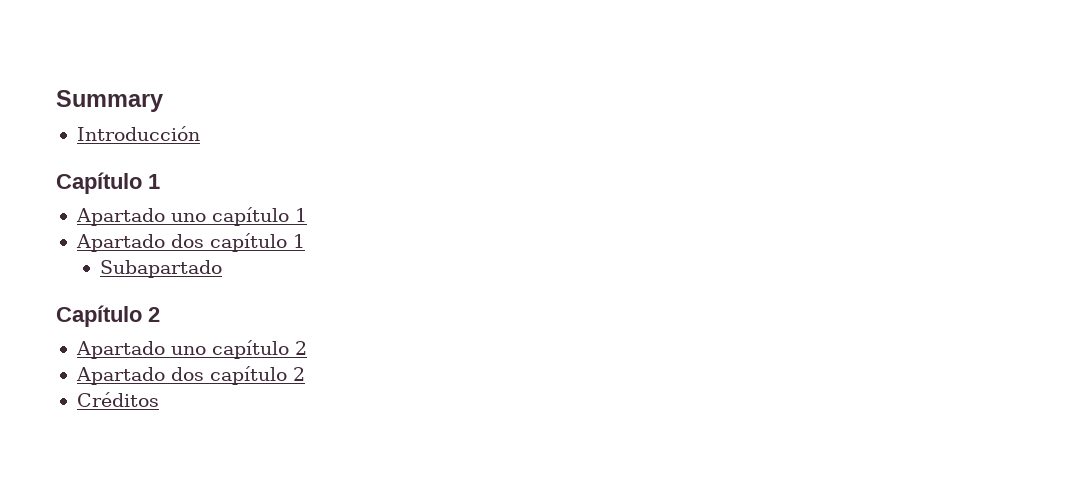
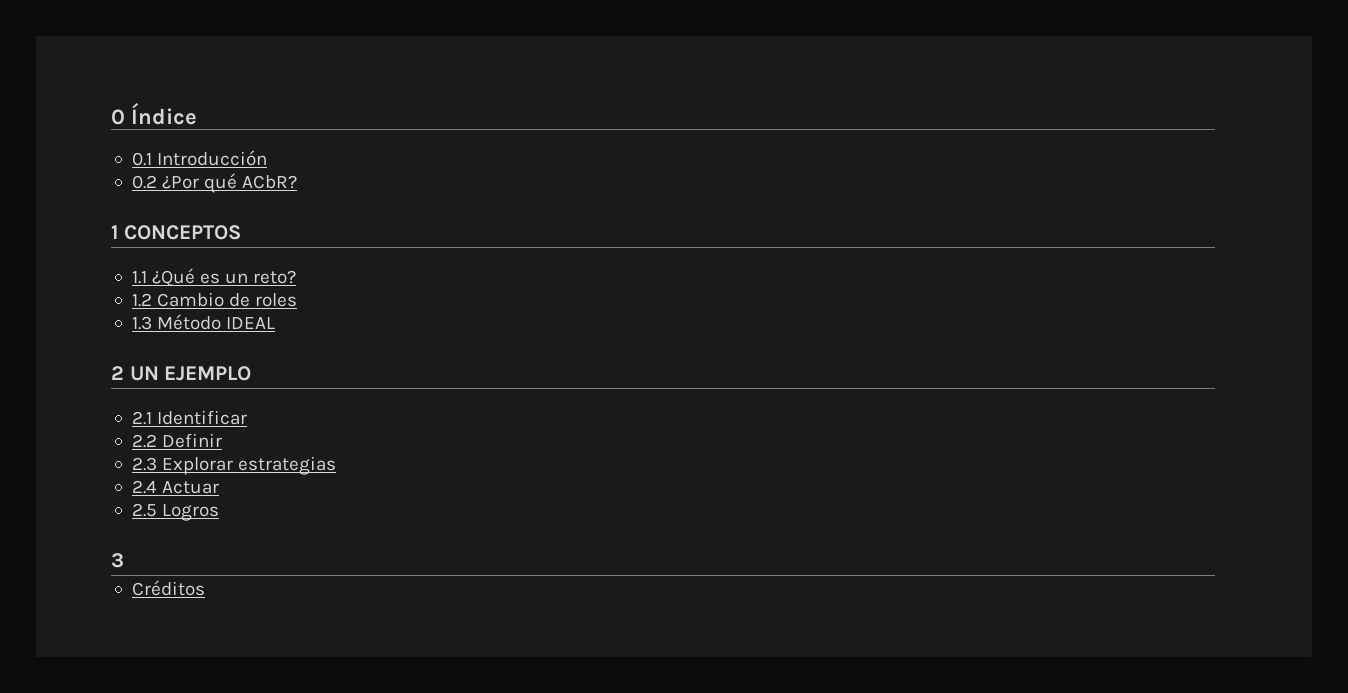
- Summary
- Introducción
- Capítulo 1
- Apartado uno capítulo 1
- Apartado dos capítulo 1
- Subapartado
- Capítulo 2
- Apartado uno capítulo 2
- Apartado dos capítulo 2
+ 0 Índice
+ 0.1 Introducción
+ 0.2 ¿Por qué ACbR?
+ 1 CONCEPTOS
+ 1.1 ¿Qué es un reto?
+ 1.2 Cambio de roles
+ 1.3 Método IDEAL
+ 2 UN EJEMPLO
+ 2.1 Identificar
+ 2.2 Definir
+ 2.3 Explorar estrategias
+ 2.4 Actuar
+ 2.5 Logros
+ 3

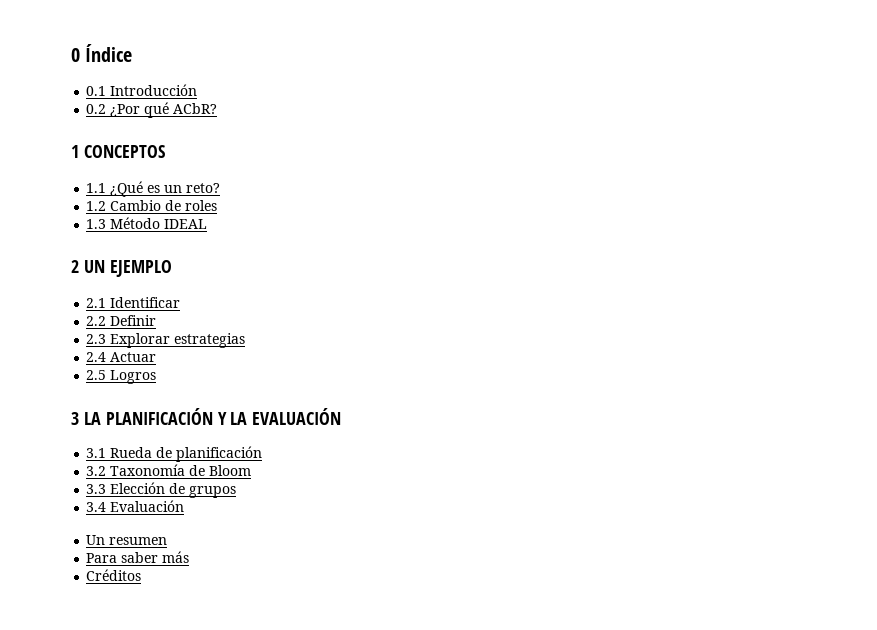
- 3
+ 3 LA PLANIFICACIÓN Y LA EVALUACIÓN
+ 3.1 Rueda de planificación
+ 3.2 Taxonomía de Bloom
+ 3.3 Elección de grupos
+ 3.4 Evaluación
+ Un resumen
+ Para saber más

